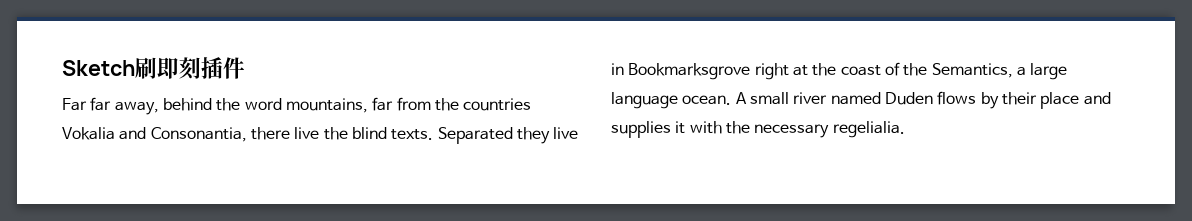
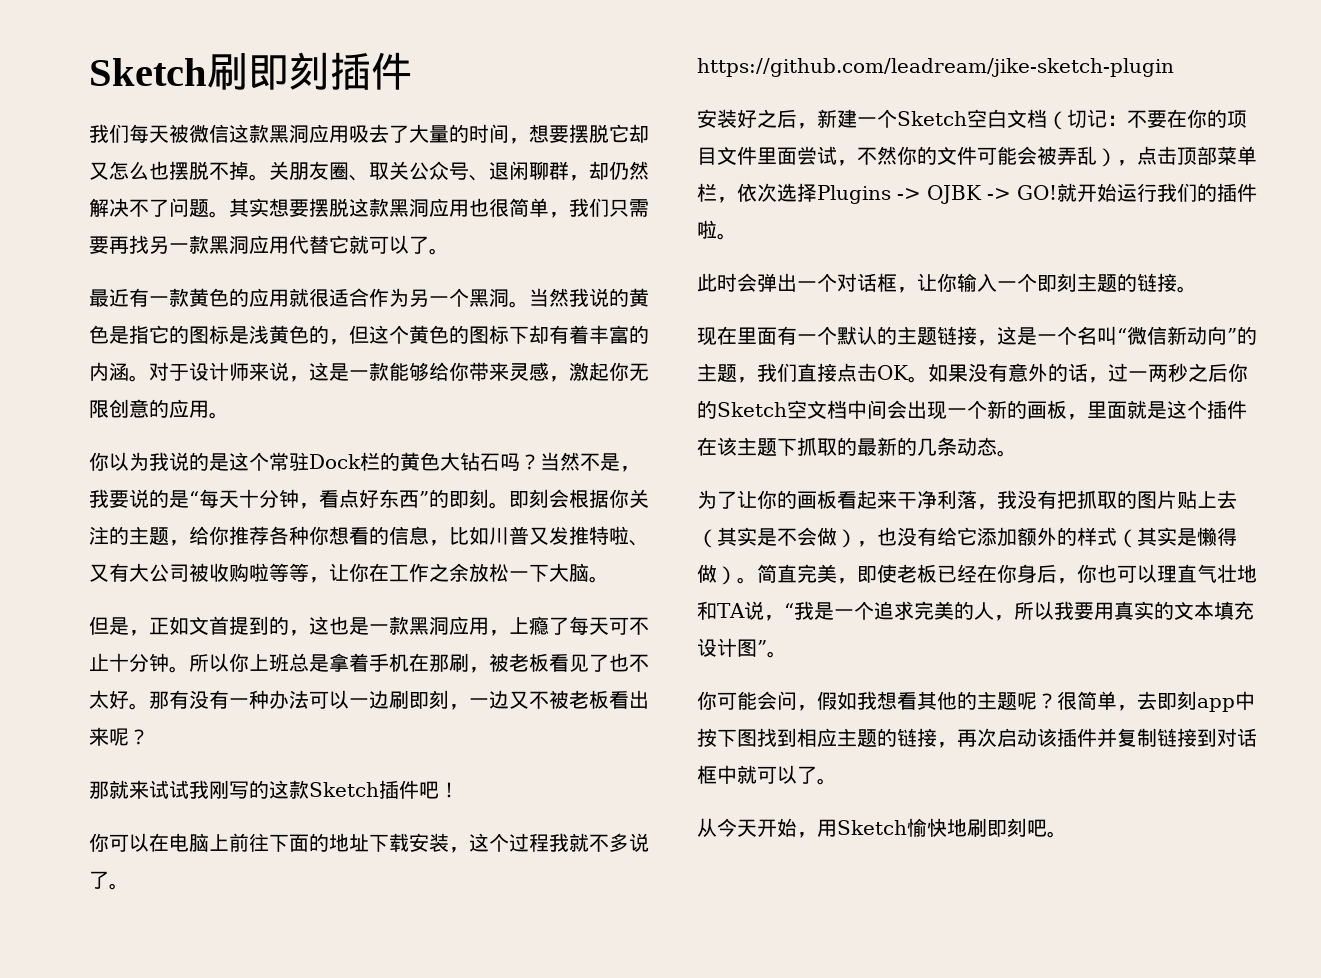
- Far far away, behind the word mountains, far from the countries Vokalia and Consonantia, there live the blind texts. Separated they live in Bookmarksgrove right at the coast of the Semantics, a large language ocean. A small river named Duden flows by their place and supplies it with the necessary regelialia.
+ 我们每天被微信这款黑洞应用吸去了大量的时间，想要摆脱它却又怎么也摆脱不掉。关朋友圈、取关公众号、退闲聊群，却仍然解决不了问题。其实想要摆脱这款黑洞应用也很简单，我们只需要再找另一款黑洞应用代替它就可以了。
+ 最近有一款黄色的应用就很适合作为另一个黑洞。当然我说的黄色是指它的图标是浅黄色的，但这个黄色的图标下却有着丰富的内涵。对于设计师来说，这是一款能够给你带来灵感，激起你无限创意的应用。
+ 你以为我说的是这个常驻Dock栏的黄色大钻石吗？当然不是，我要说的是“每天十分钟，看点好东西”的即刻。即刻会根据你关注的主题，给你推荐各种你想看的信息，比如川普又发推特啦、又有大公司被收购啦等等，让你在工作之余放松一下大脑。
+ 但是，正如文首提到的，这也是一款黑洞应用，上瘾了每天可不止十分钟。所以你上班总是拿着手机在那刷，被老板看见了也不太好。那有没有一种办法可以一边刷即刻，一边又不被老板看出来呢？
+ 那就来试试我刚写的这款Sketch插件吧！
+ 你可以在电脑上前往下面的地址下载安装，这个过程我就不多说了。
+ https://github.com/leadream/jike-sketch-plugin
+ 安装好之后，新建一个Sketch空白文档（切记：不要在你的项目文件里面尝试，不然你的文件可能会被弄乱），点击顶部菜单栏，依次选择Plugins -> OJBK -> GO!就开始运行我们的插件啦。
+ 此时会弹出一个对话框，让你输入一个即刻主题的链接。
+ 现在里面有一个默认的主题链接，这是一个名叫“微信新动向”的主题，我们直接点击OK。如果没有意外的话，过一两秒之后你的Sketch空文档中间会出现一个新的画板，里面就是这个插件在该主题下抓取的最新的几条动态。
+ 为了让你的画板看起来干净利落，我没有把抓取的图片贴上去（其实是不会做），也没有给它添加额外的样式（其实是懒得做）。简直完美，即使老板已经在你身后，你也可以理直气壮地和TA说，“我是一个追求完美的人，所以我要用真实的文本填充设计图”。
+ 你可能会问，假如我想看其他的主题呢？很简单，去即刻app中按下图找到相应主题的链接，再次启动该插件并复制链接到对话框中就可以了。
+ 从今天开始，用Sketch愉快地刷即刻吧。

